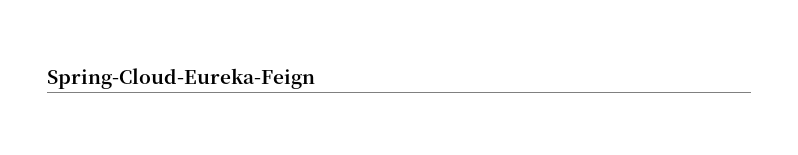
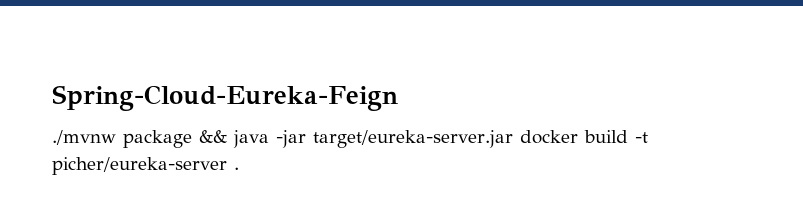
+ ./mvnw package && java -jar target/eureka-server.jar docker build -t picher/eureka-server .

